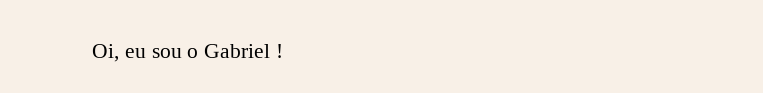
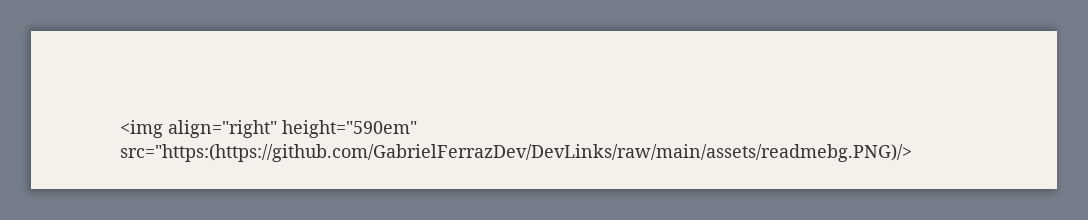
- Oi, eu sou o Gabriel !
+ <img align="right" height="590em" src="https:(https://github.com/GabrielFerrazDev/DevLinks/raw/main/assets/readmebg.PNG)/>

